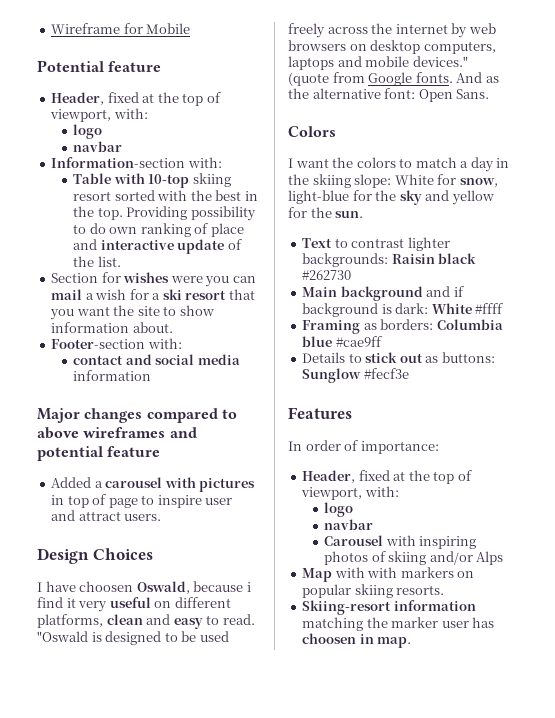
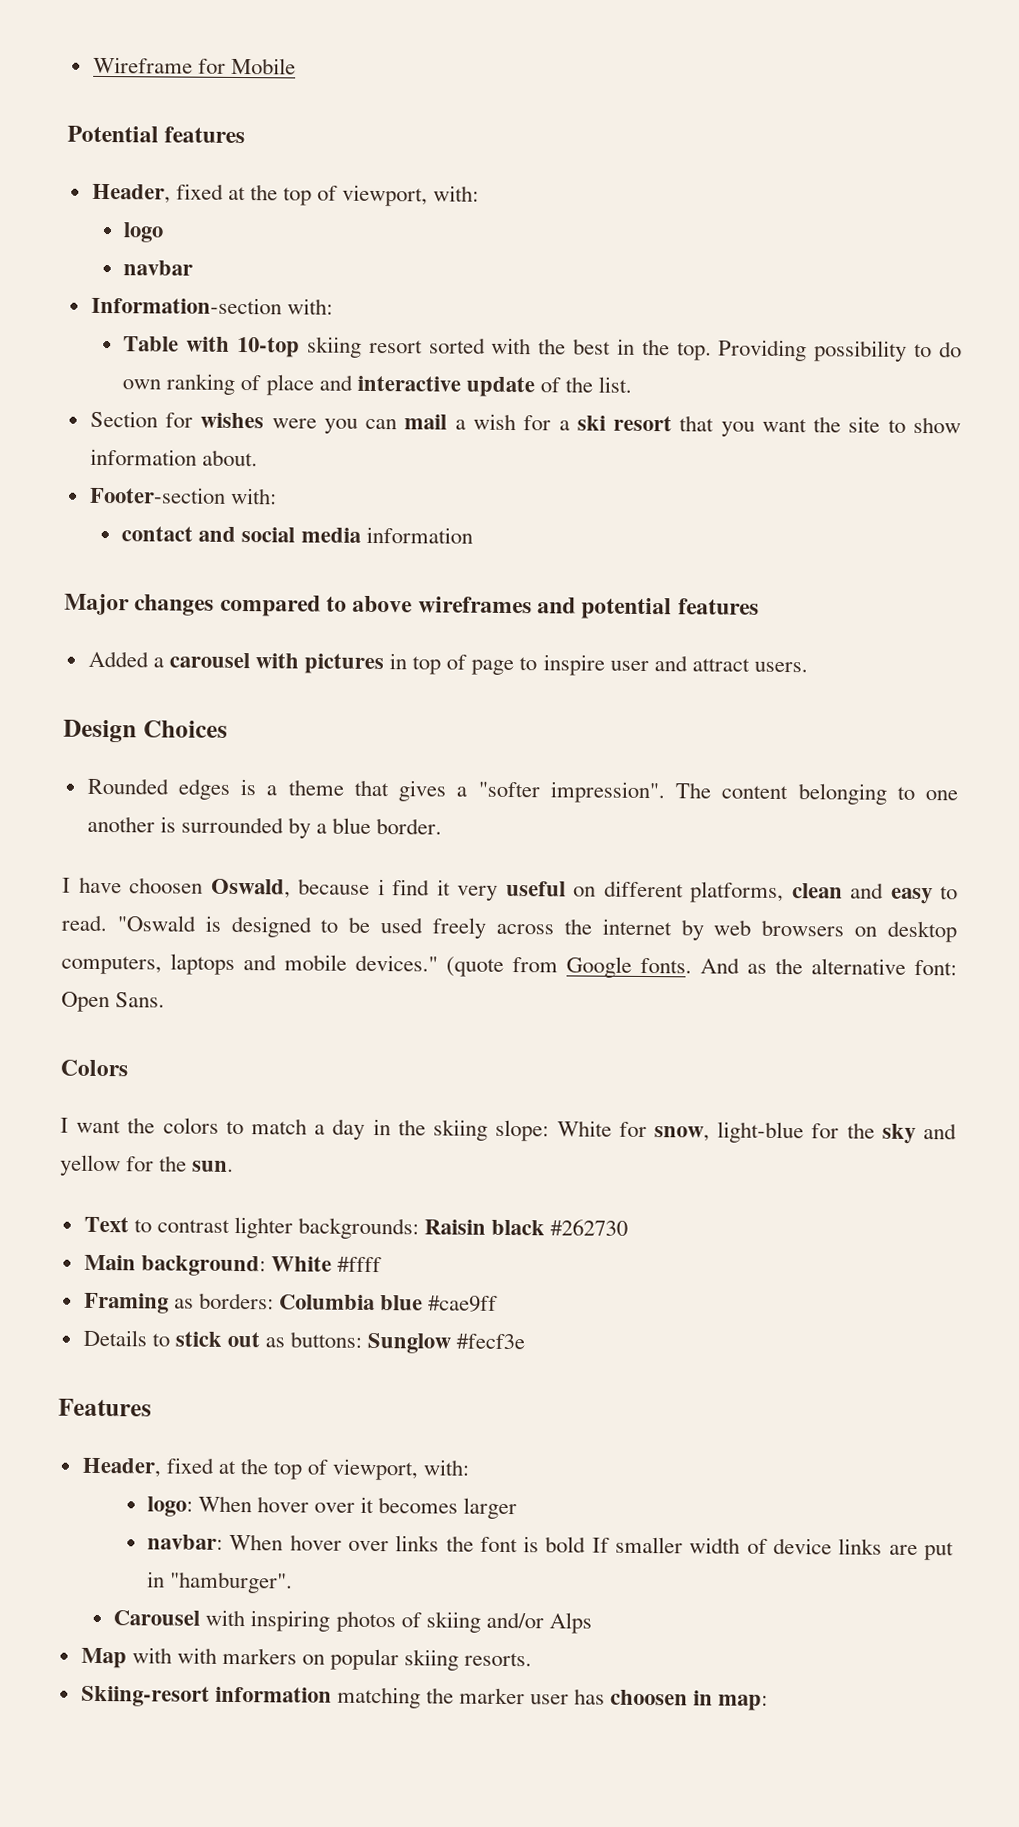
- Potential feature
+ Potential features
- Major changes compared to above wireframes and potential feature
+ Major changes compared to above wireframes and potential features
+ Rounded edges is a theme that gives a "softer impression". The content belonging to one another is surrounded by a blue border.
- Main background and if background is dark: White #ffff
+ Main background: White #ffff
  Features
- In order of importance:
  Header, fixed at the top of viewport, with:
- logo
- navbar
+ logo: When hover over it becomes larger
+ navbar: When hover over links the font is bold If smaller width of device links are put in "hamburger".
- Skiing-resort information matching the marker user has choosen in map.
+ Skiing-resort information matching the marker user has choosen in map:

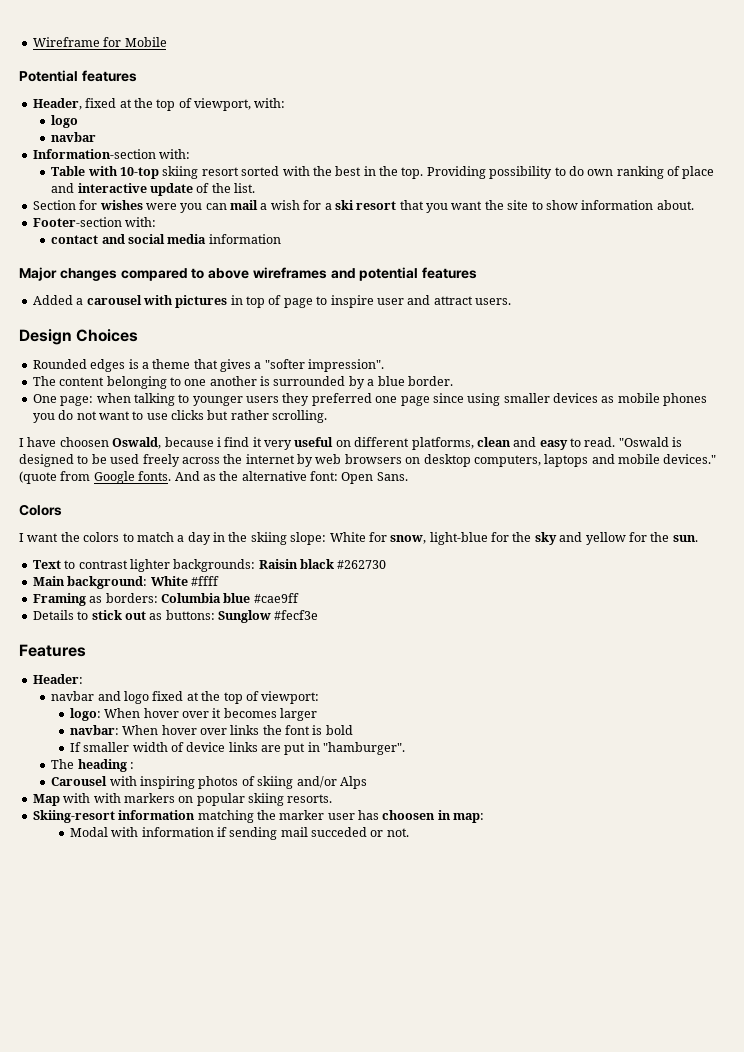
- Rounded edges is a theme that gives a "softer impression". The content belonging to one another is surrounded by a blue border.
+ Rounded edges is a theme that gives a "softer impression".
+ The content belonging to one another is surrounded by a blue border.
+ One page: when talking to younger users they preferred one page since using smaller devices as mobile phones you do not want to use clicks but rather scrolling.
  Features
- Header, fixed at the top of viewport, with:
+ Header:
+ navbar and logo fixed at the top of viewport:
- navbar: When hover over links the font is bold If smaller width of device links are put in "hamburger".
+ navbar: When hover over links the font is bold
+ If smaller width of device links are put in "hamburger".
+ The heading :
+ Modal with information if sending mail succeded or not.

